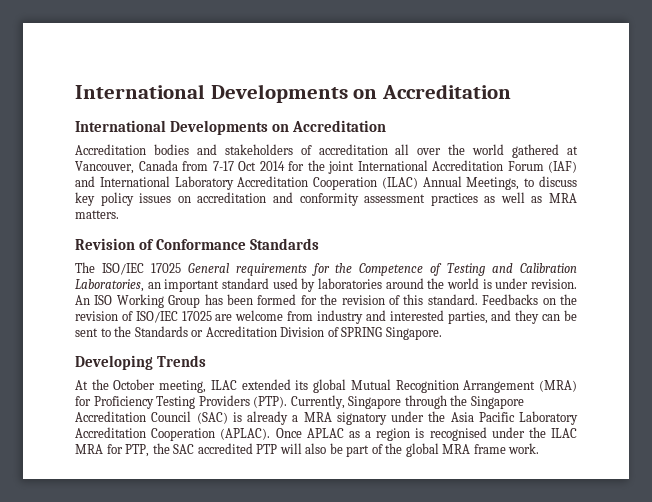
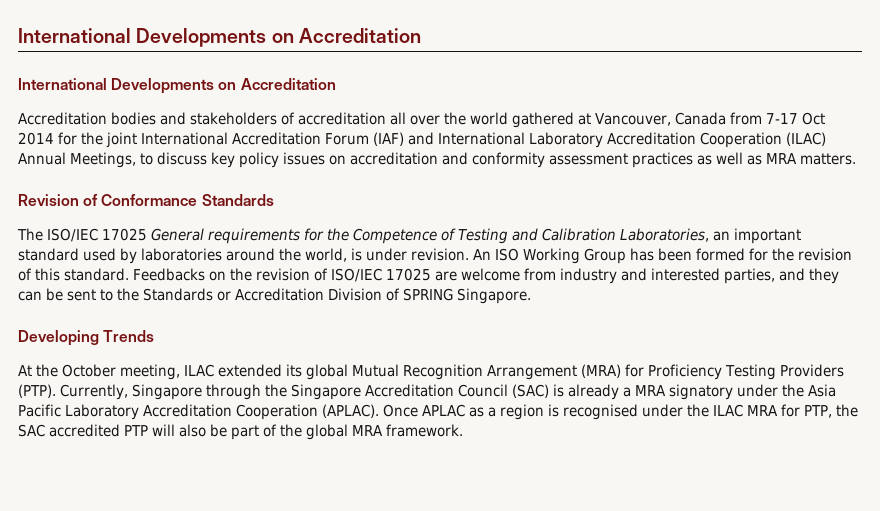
- The ISO/IEC 17025 General requirements for the Competence of Testing and Calibration Laboratories, an important standard used by laboratories around the world is under revision.
+ The ISO/IEC 17025 General requirements for the Competence of Testing and Calibration Laboratories, an important standard used by laboratories around the world, is under revision.
- Once APLAC as a region is recognised under the ILAC MRA for PTP, the SAC accredited PTP will also be part of the global MRA frame work.
+ Once APLAC as a region is recognised under the ILAC MRA for PTP, the SAC accredited PTP will also be part of the global MRA framework.

